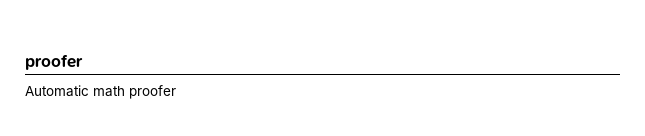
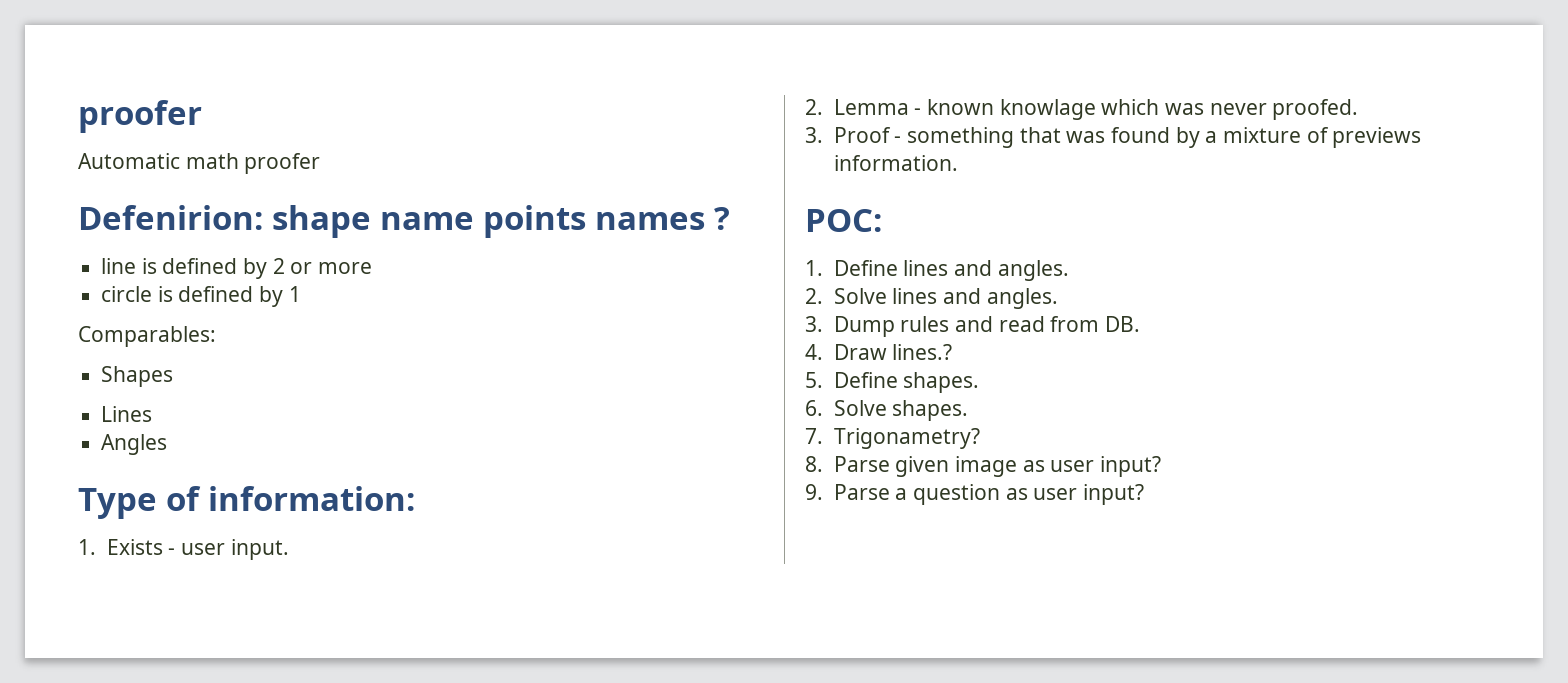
+ Defenirion: shape name points names ?
+ line is defined by 2 or more
+ circle is defined by 1
+ Comparables:
+ Shapes
+ Lines
+ Angles
+ Type of information:
+ 1. Exists - user input.
+ 2. Lemma - known knowlage which was never proofed.
+ 3. Proof - something that was found by a mixture of previews information.
+ POC:
+ 1. Define lines and angles.
+ 2. Solve lines and angles.
+ 3. Dump rules and read from DB.
+ 4. Draw lines.?
+ 5. Define shapes.
+ 6. Solve shapes.
+ 7. Trigonametry?
+ 8. Parse given image as user input?
+ 9. Parse a question as user input?

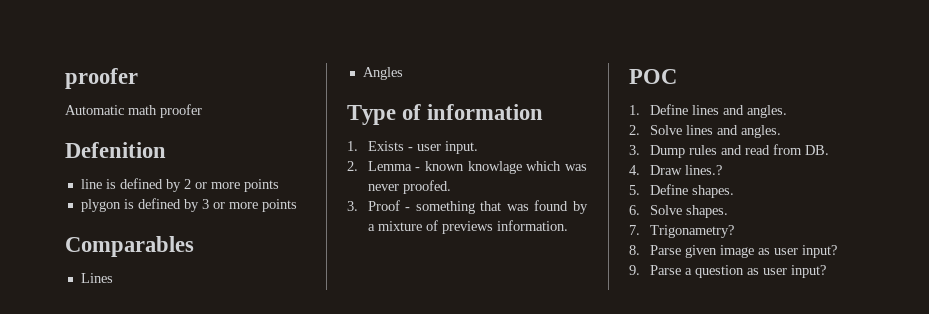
- Defenirion: shape name points names ?
+ Defenition
- line is defined by 2 or more
- circle is defined by 1
- Comparables:
- Shapes
+ line is defined by 2 or more points
+ plygon is defined by 3 or more points
+ Comparables
- Type of information:
+ Type of information
- POC:
+ POC

